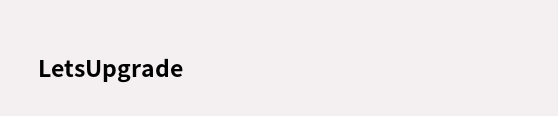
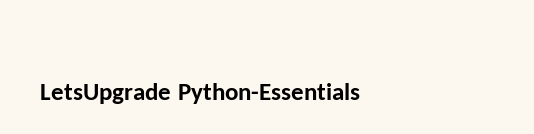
- LetsUpgrade
+ LetsUpgrade Python-Essentials

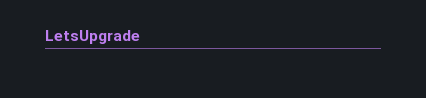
- LetsUpgrade Python-Essentials
+ LetsUpgrade

